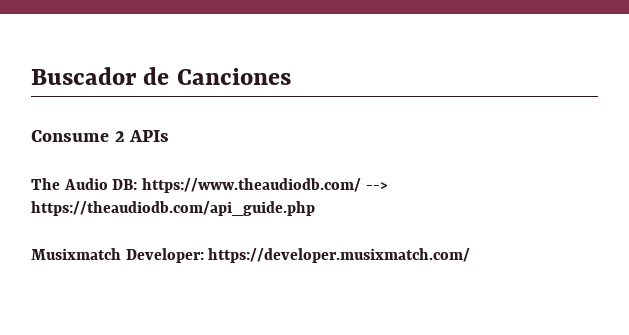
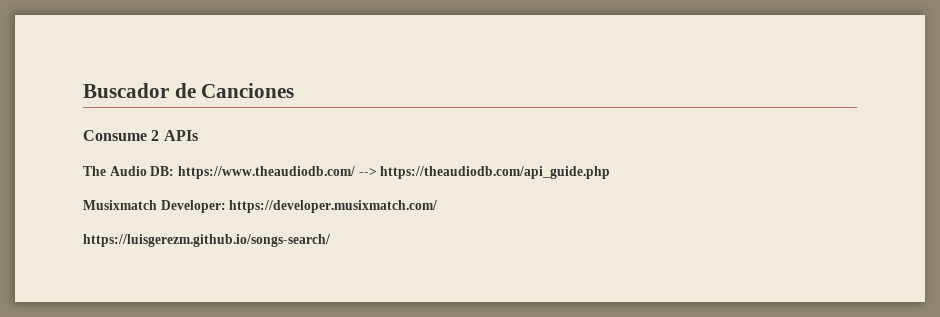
+ https://luisgerezm.github.io/songs-search/

